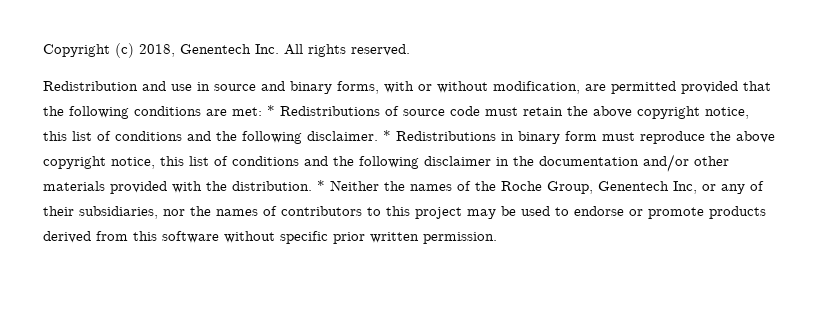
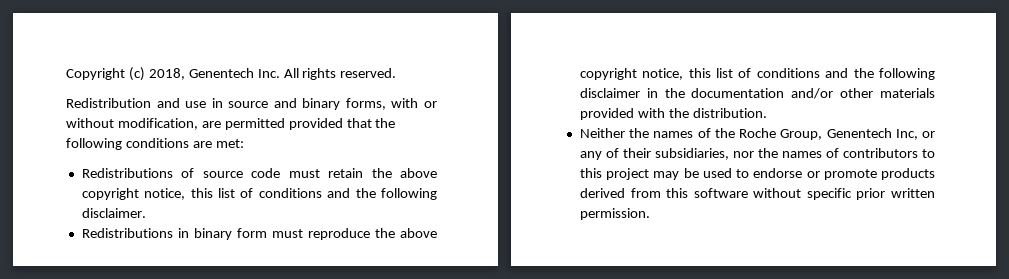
- Redistribution and use in source and binary forms, with or without modification, are permitted provided that the following conditions are met: * Redistributions of source code must retain the above copyright notice, this list of conditions and the following disclaimer. * Redistributions in binary form must reproduce the above copyright notice, this list of conditions and the following disclaimer in the documentation and/or other materials provided with the distribution. * Neither the names of the Roche Group, Genentech Inc, or any of their subsidiaries, nor the names of contributors to this project may be used to endorse or promote products derived from this software without specific prior written permission.
+ Redistribution and use in source and binary forms, with or without modification, are permitted provided that the following conditions are met:
+ Redistributions of source code must retain the above copyright notice, this list of conditions and the following disclaimer.
+ Redistributions in binary form must reproduce the above copyright notice, this list of conditions and the following disclaimer in the documentation and/or other materials provided with the distribution.
+ Neither the names of the Roche Group, Genentech Inc, or any of their subsidiaries, nor the names of contributors to this project may be used to endorse or promote products derived from this software without specific prior written permission.

